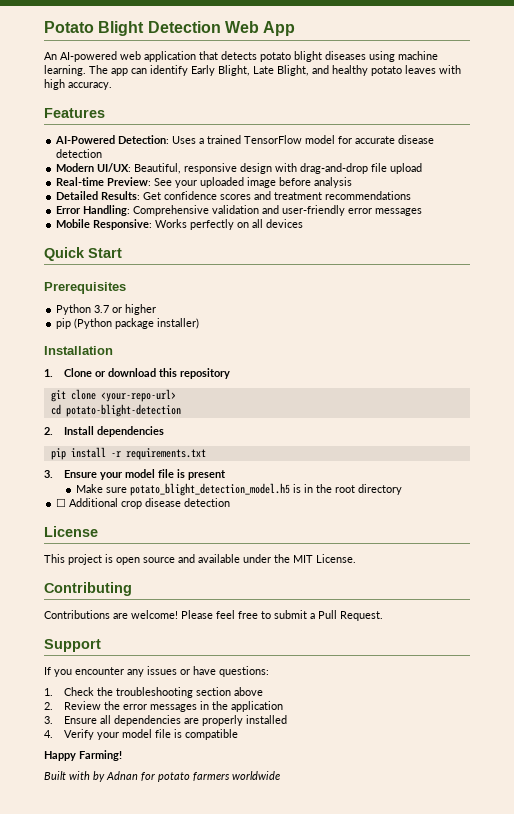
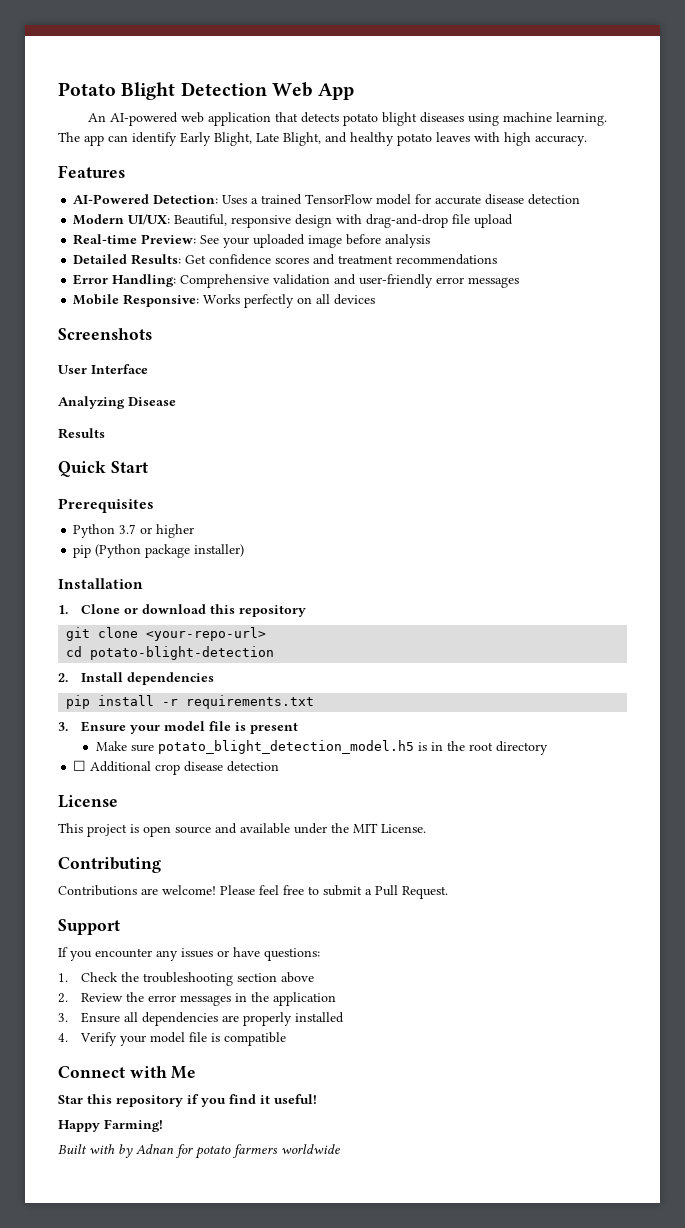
+ Screenshots
+ User Interface
+ Analyzing Disease
+ Results
+ Connect with Me
+ Star this repository if you find it useful!

